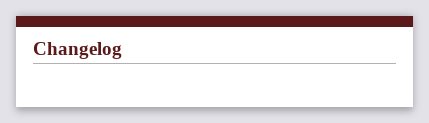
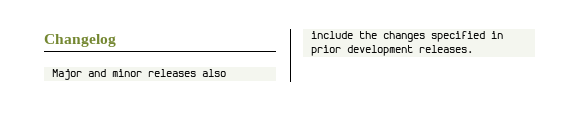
+ Major and minor releases also include the changes specified in prior development releases.

